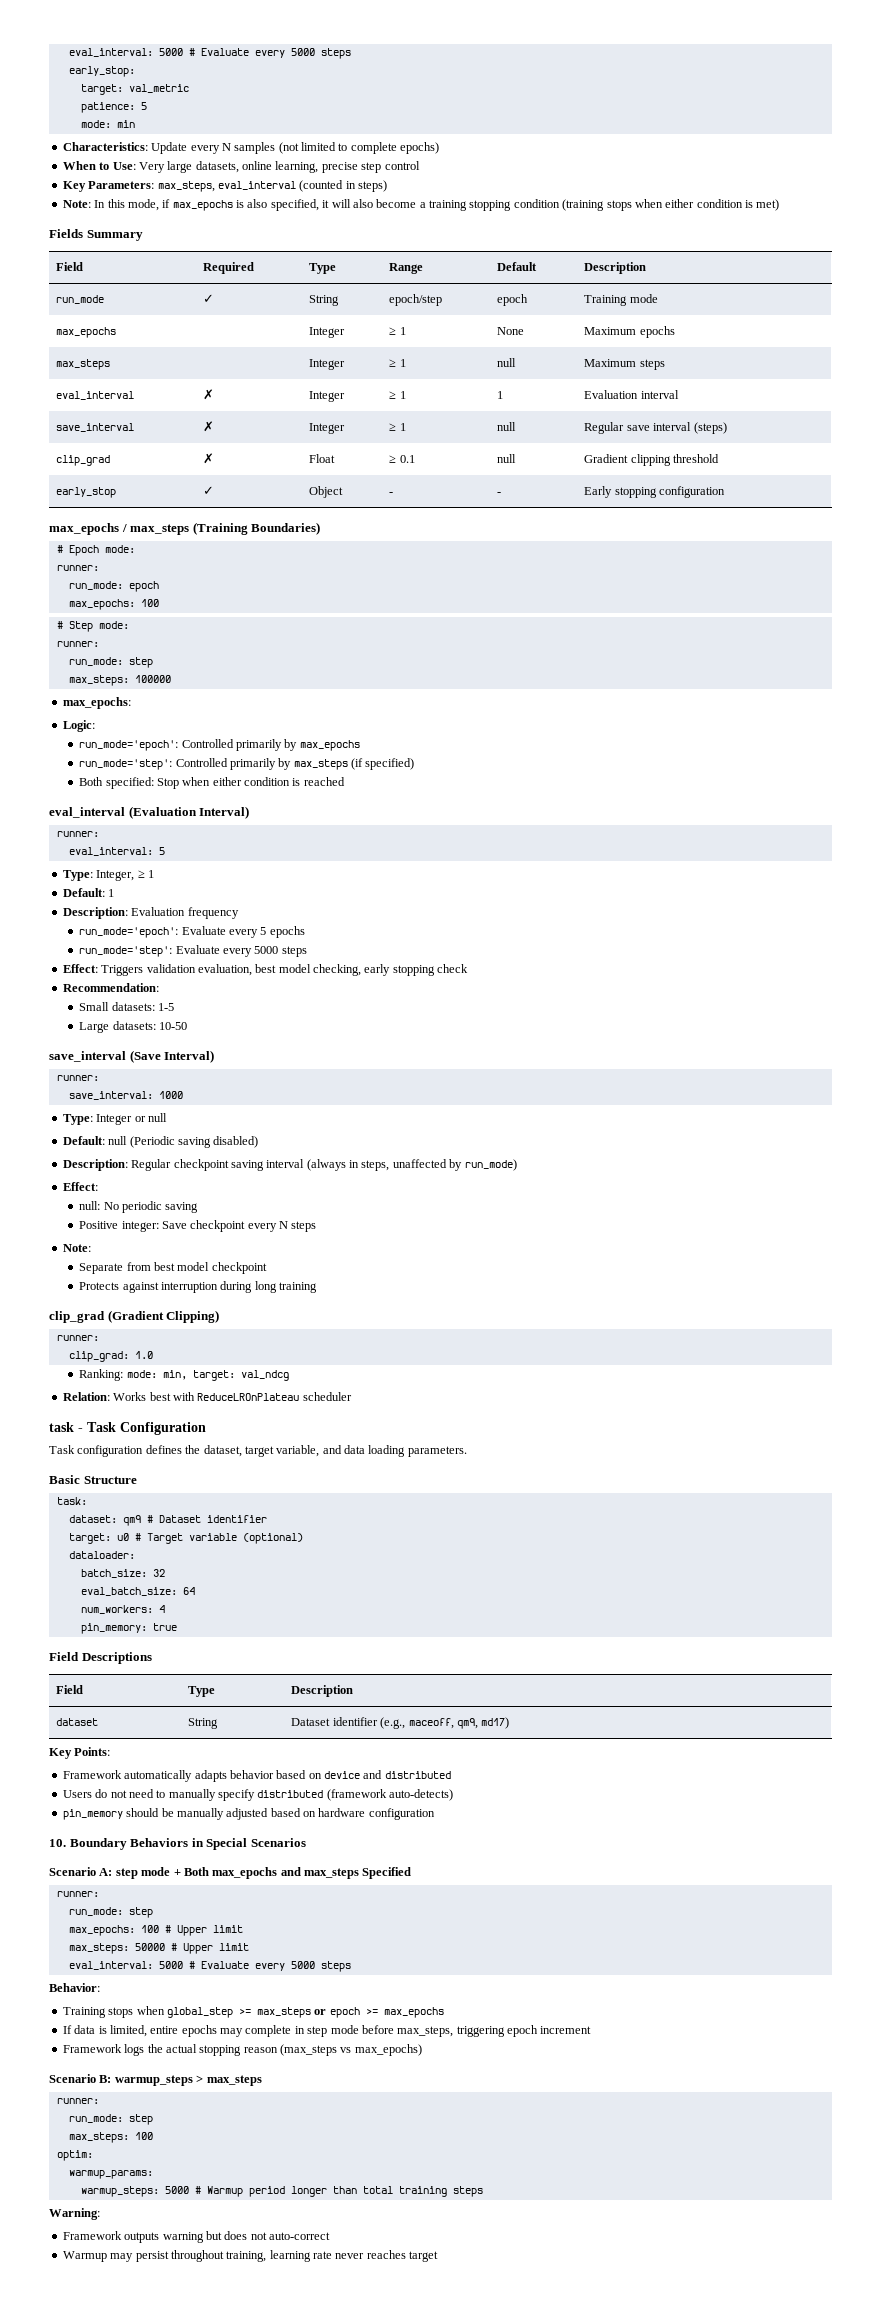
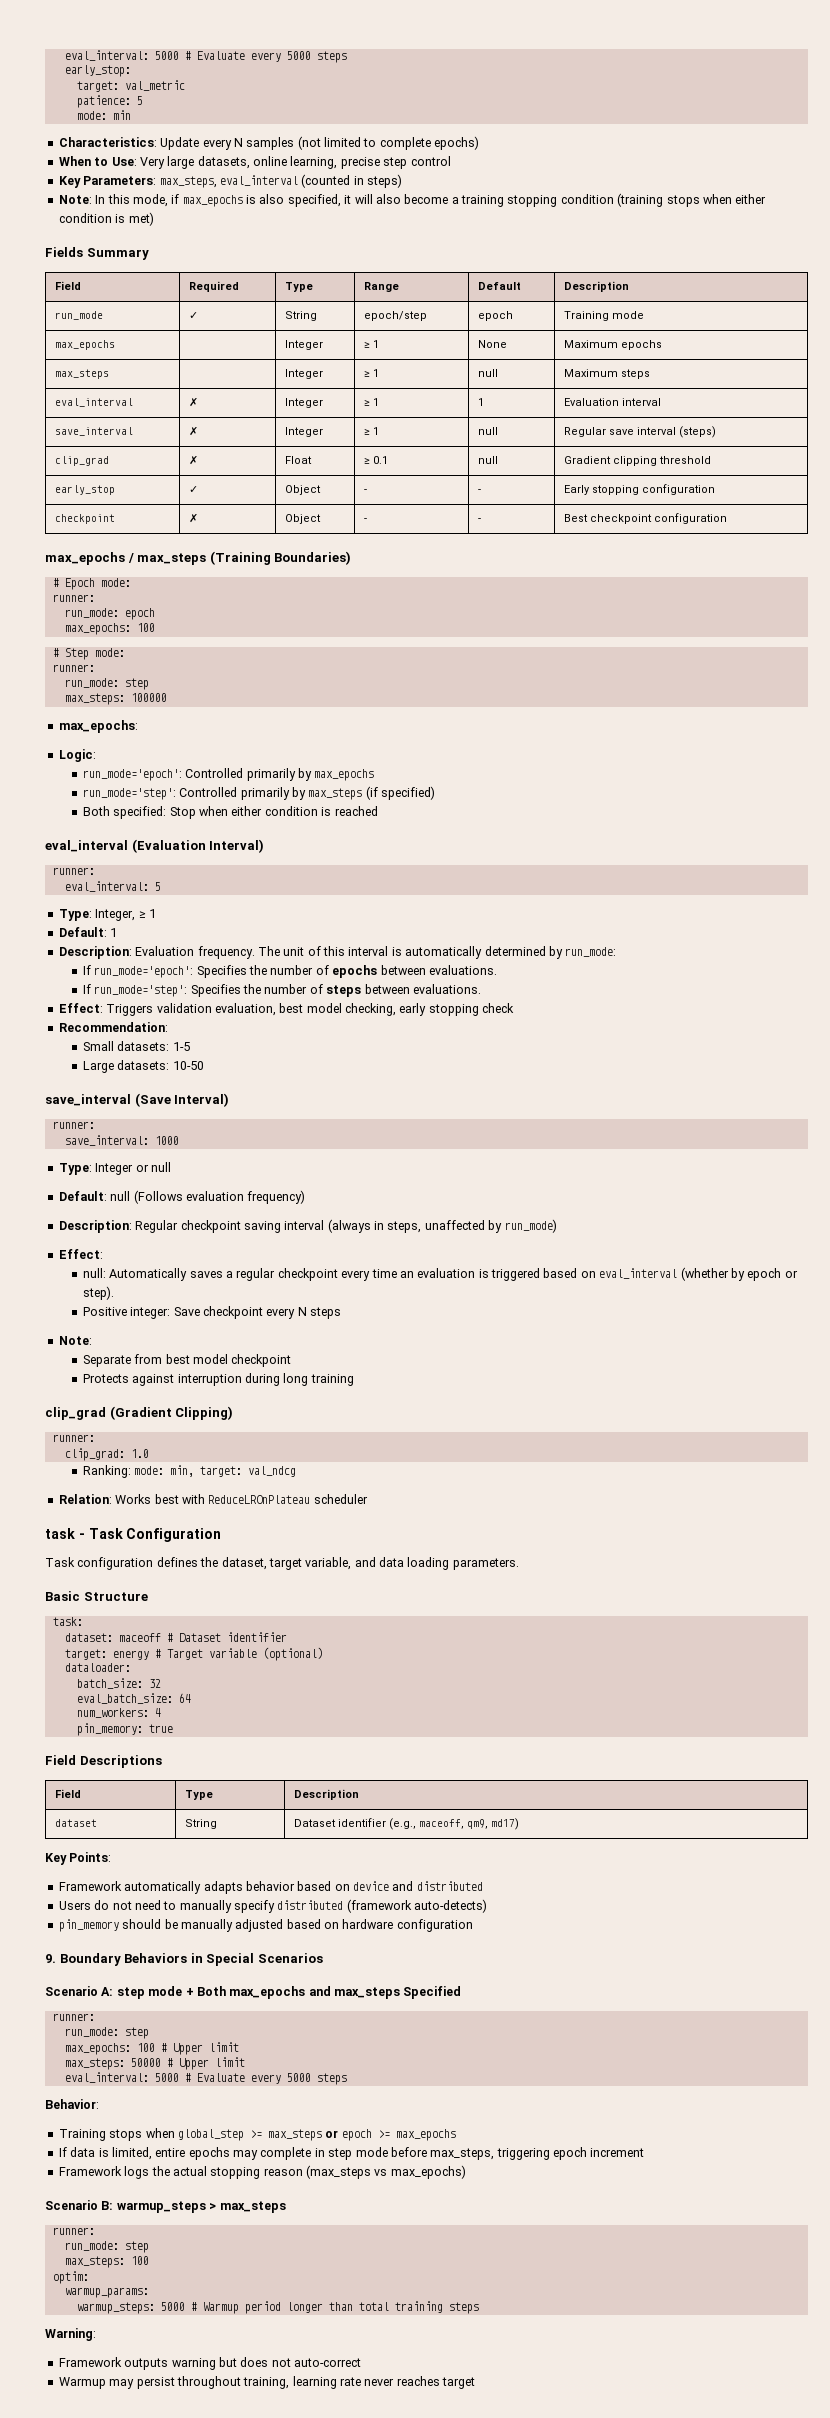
+ checkpoint | ✗ | Object | - | - | Best checkpoint configuration
- Description: Evaluation frequency
- run_mode='epoch': Evaluate every 5 epochs
- run_mode='step': Evaluate every 5000 steps
+ Description: Evaluation frequency. The unit of this interval is automatically determined by run_mode:
+ If run_mode='epoch': Specifies the number of epochs between evaluations.
+ If run_mode='step': Specifies the number of steps between evaluations.
- Default: null (Periodic saving disabled)
+ Default: null (Follows evaluation frequency)
- null: No periodic saving
+ null: Automatically saves a regular checkpoint every time an evaluation is triggered based on eval_interval (whether by epoch or step).
- dataset: qm9 # Dataset identifier
+ dataset: maceoff # Dataset identifier
- target: u0 # Target variable (optional)
+ target: energy # Target variable (optional)
- 10. Boundary Behaviors in Special Scenarios
+ 9. Boundary Behaviors in Special Scenarios

